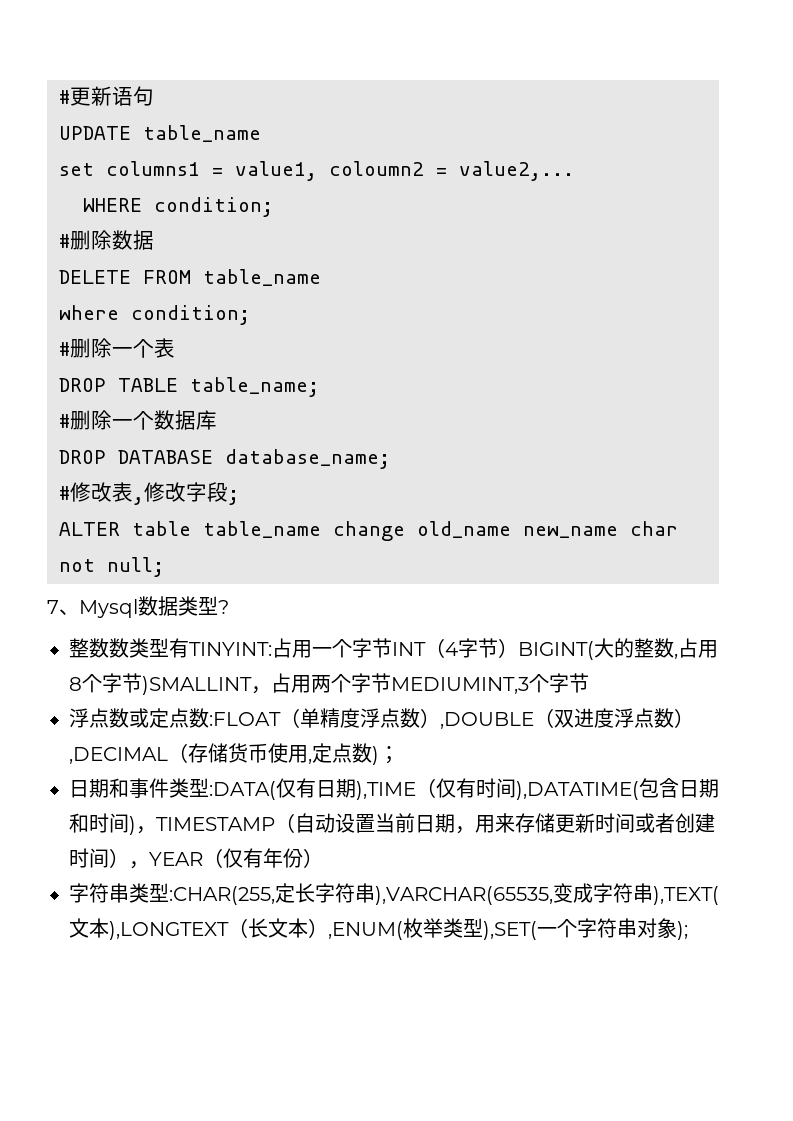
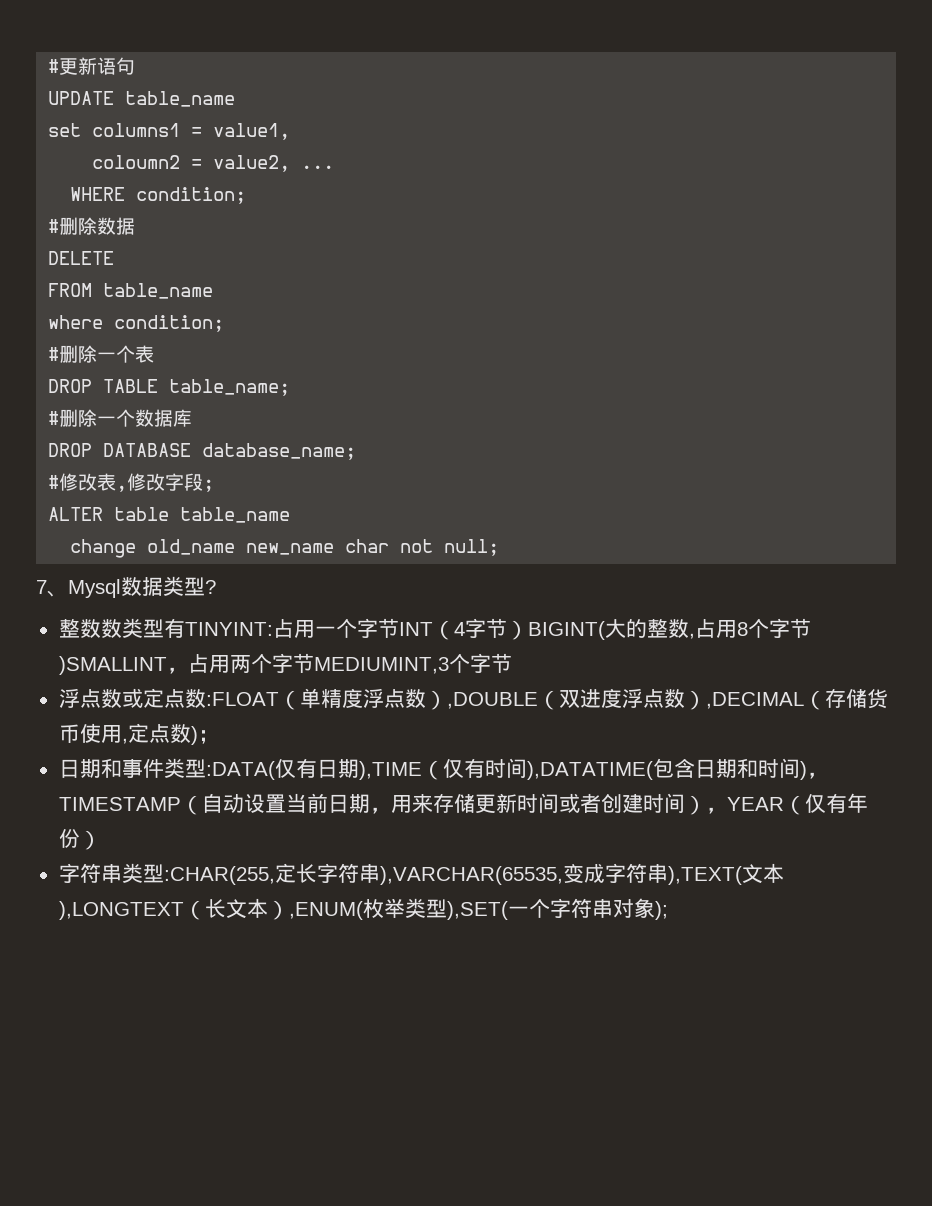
- set columns1 = value1, coloumn2 = value2,...
+ set columns1 = value1,
+ coloumn2 = value2, ...
- DELETE FROM table_name
+ DELETE
+ FROM table_name
- ALTER table table_name change old_name new_name char not null;
+ ALTER table table_name
+ change old_name new_name char not null;

